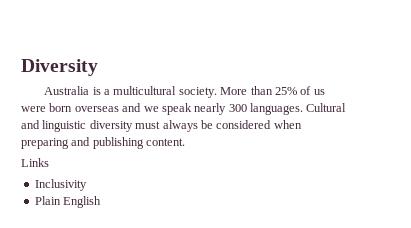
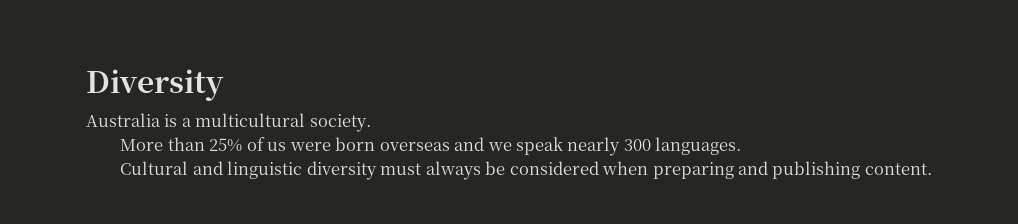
- Australia is a multicultural society. More than 25% of us were born overseas and we speak nearly 300 languages. Cultural and linguistic diversity must always be considered when preparing and publishing content.
+ Australia is a multicultural society.
+ More than 25% of us were born overseas and we speak nearly 300 languages.
+ Cultural and linguistic diversity must always be considered when preparing and publishing content.
- Links
- Inclusivity
- Plain English

